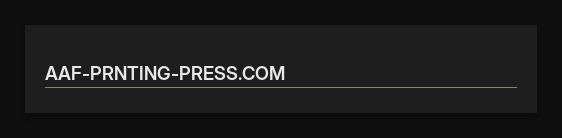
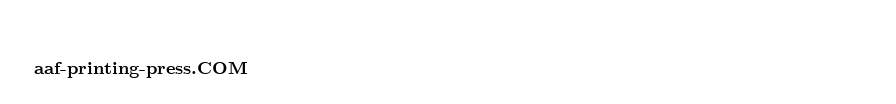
- AAF-PRNTING-PRESS.COM
+ aaf-printing-press.COM

